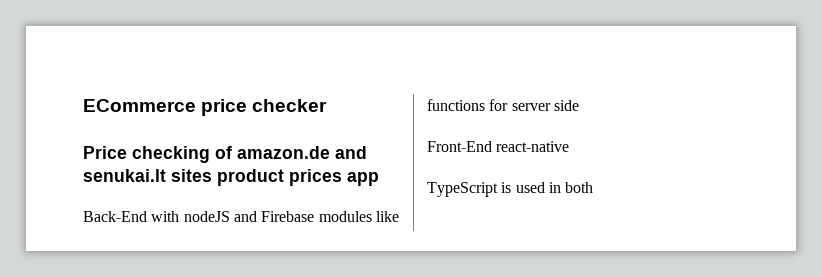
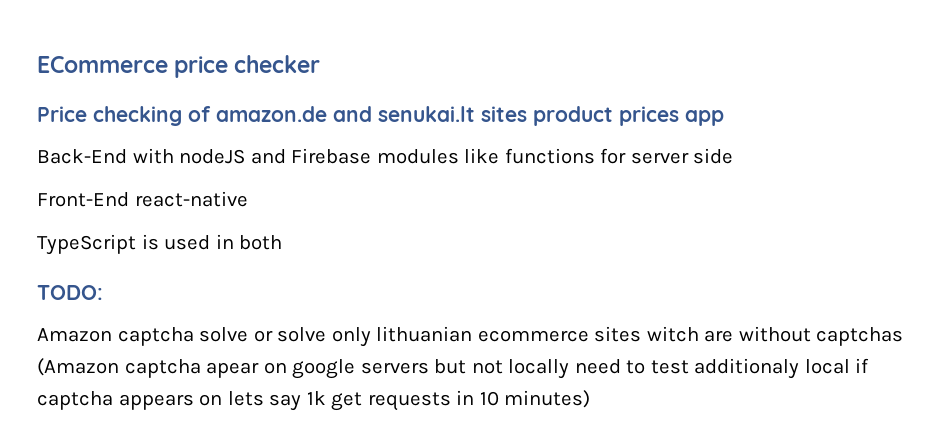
+ TODO:
+ Amazon captcha solve or solve only lithuanian ecommerce sites witch are without captchas (Amazon captcha apear on google servers but not locally need to test additionaly local if captcha appears on lets say 1k get requests in 10 minutes)

